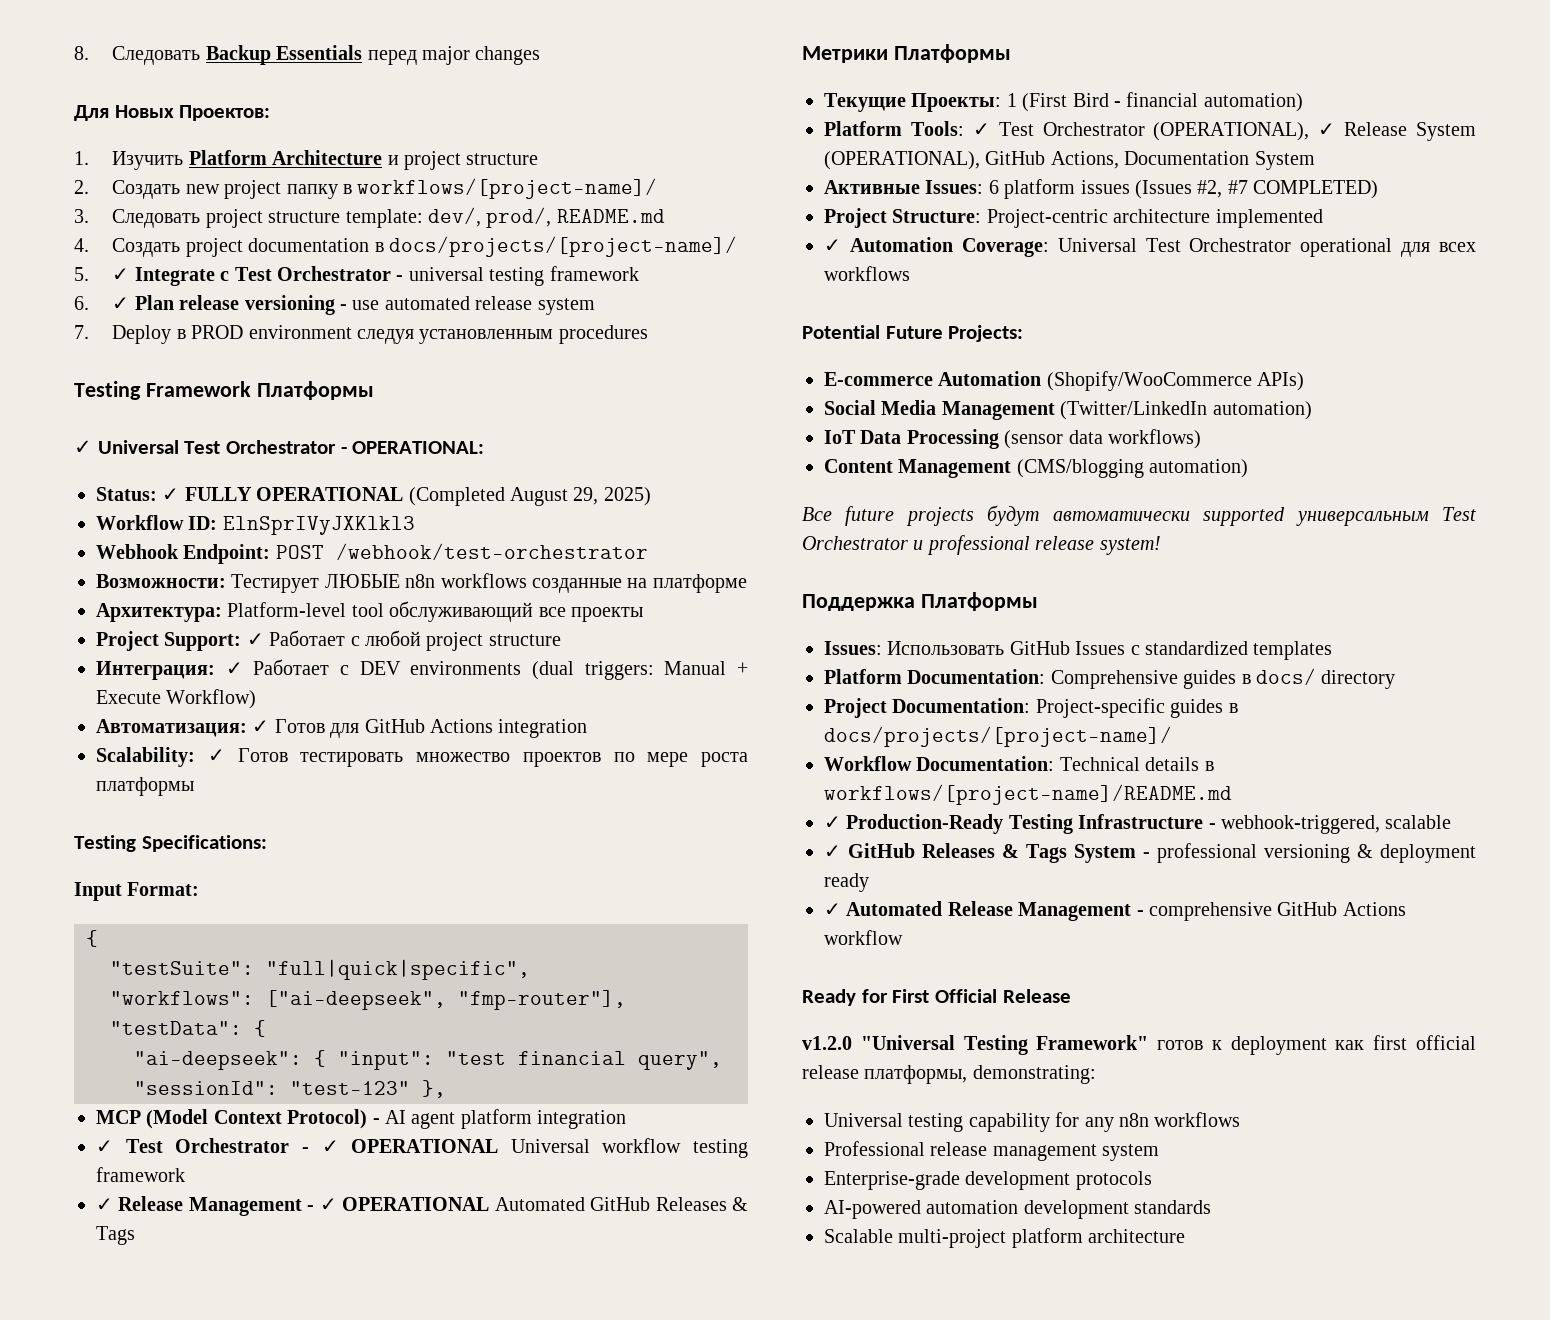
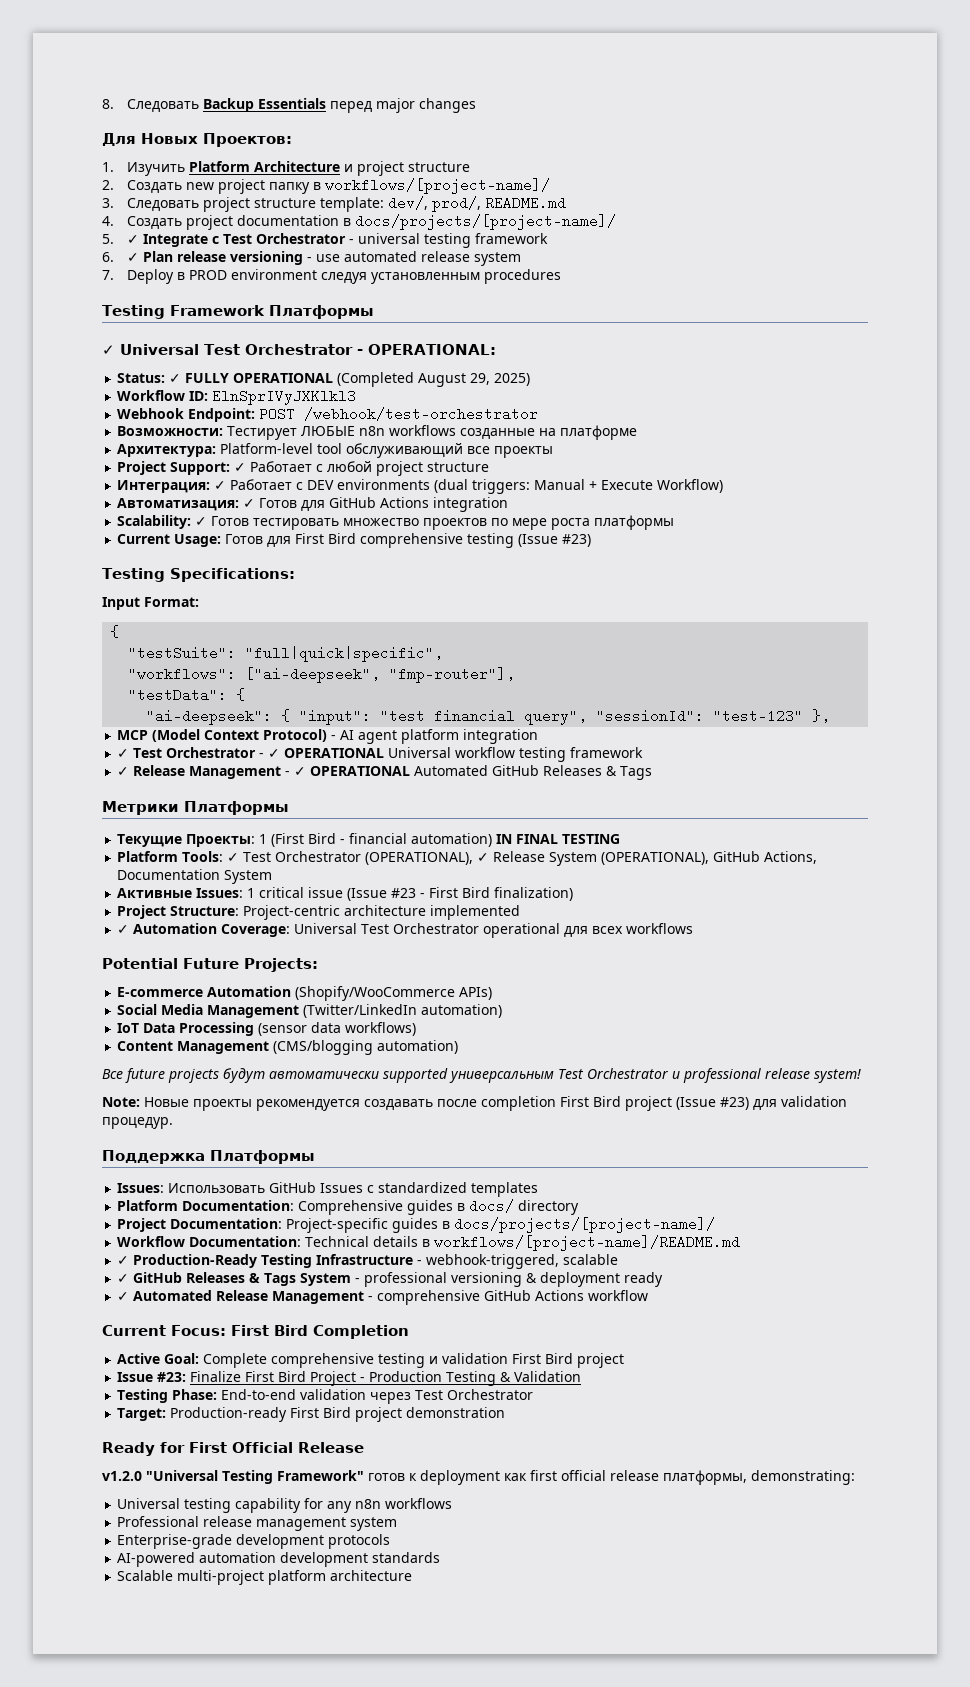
+ Current Usage: Готов для First Bird comprehensive testing (Issue #23)
- Текущие Проекты: 1 (First Bird - financial automation)
+ Текущие Проекты: 1 (First Bird - financial automation) IN FINAL TESTING
- Активные Issues: 6 platform issues (Issues #2, #7 COMPLETED)
+ Активные Issues: 1 critical issue (Issue #23 - First Bird finalization)
+ Note: Новые проекты рекомендуется создавать после completion First Bird project (Issue #23) для validation процедур.
+ Current Focus: First Bird Completion
+ Active Goal: Complete comprehensive testing и validation First Bird project
+ Issue #23: Finalize First Bird Project - Production Testing & Validation
+ Testing Phase: End-to-end validation через Test Orchestrator
+ Target: Production-ready First Bird project demonstration

